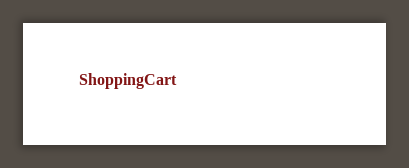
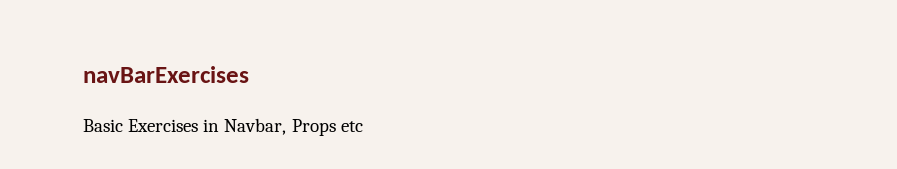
- ShoppingCart
+ navBarExercises
+ Basic Exercises in Navbar, Props etc

